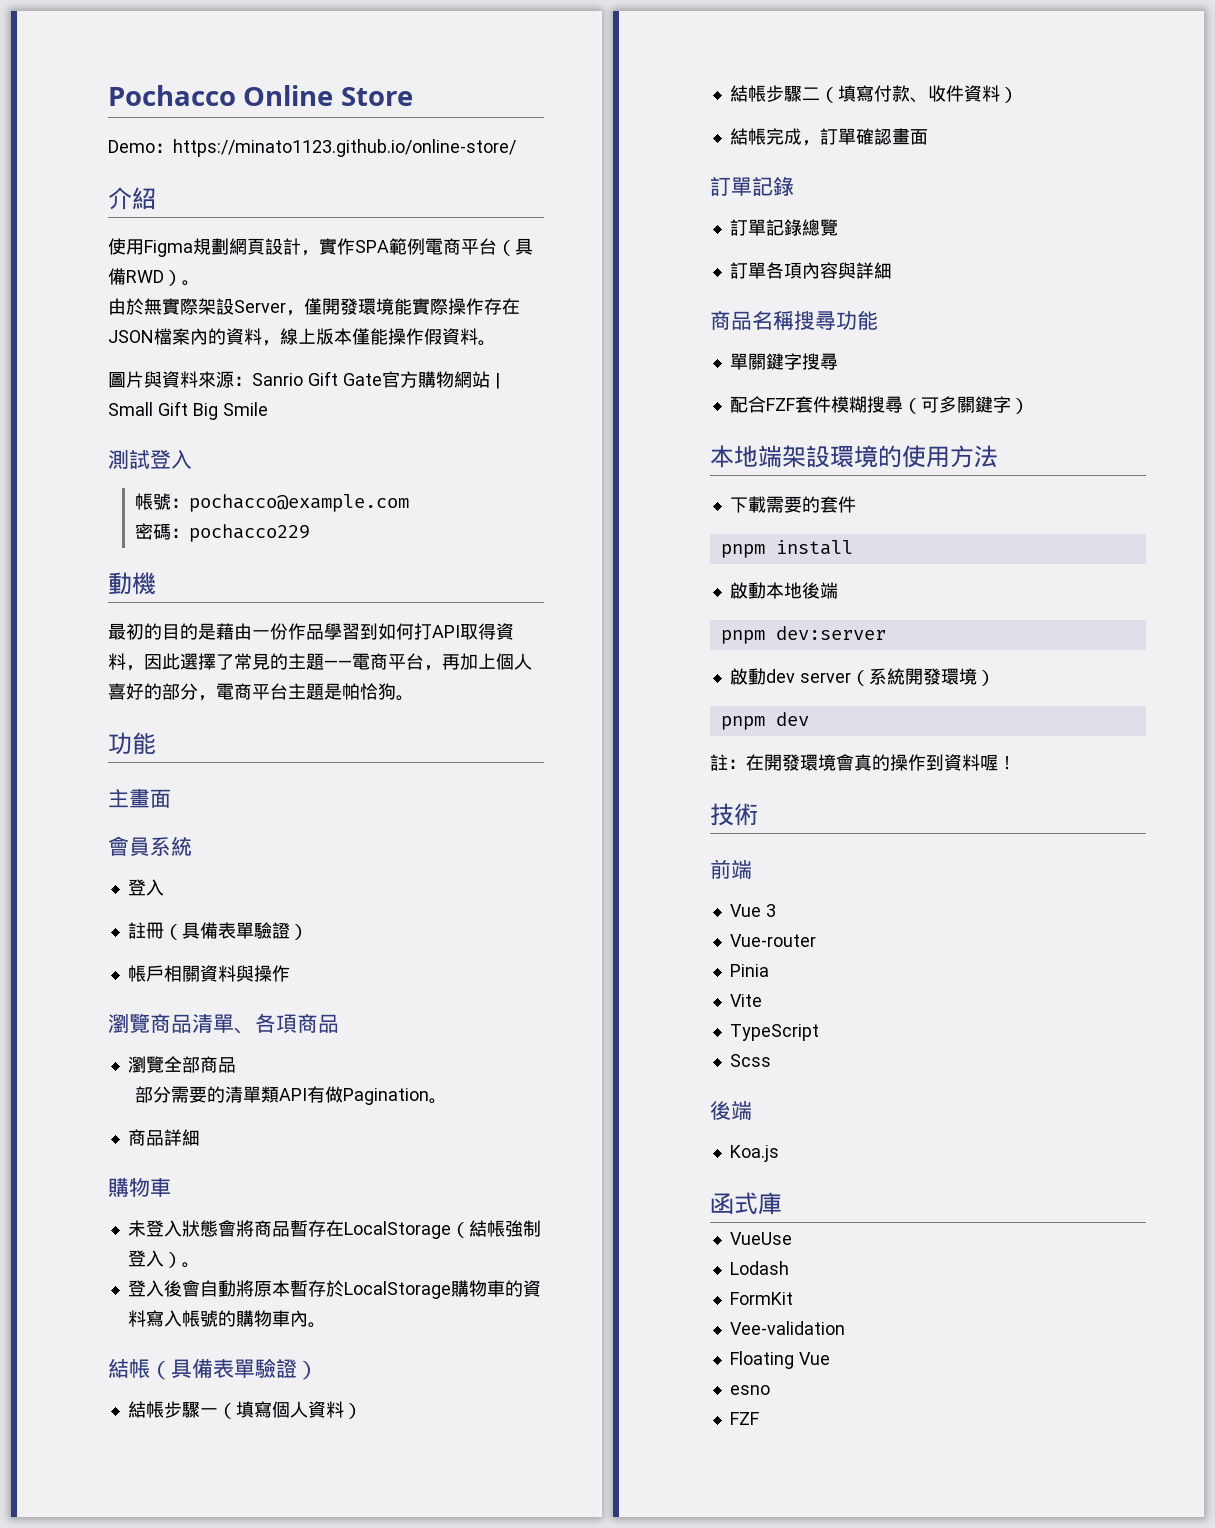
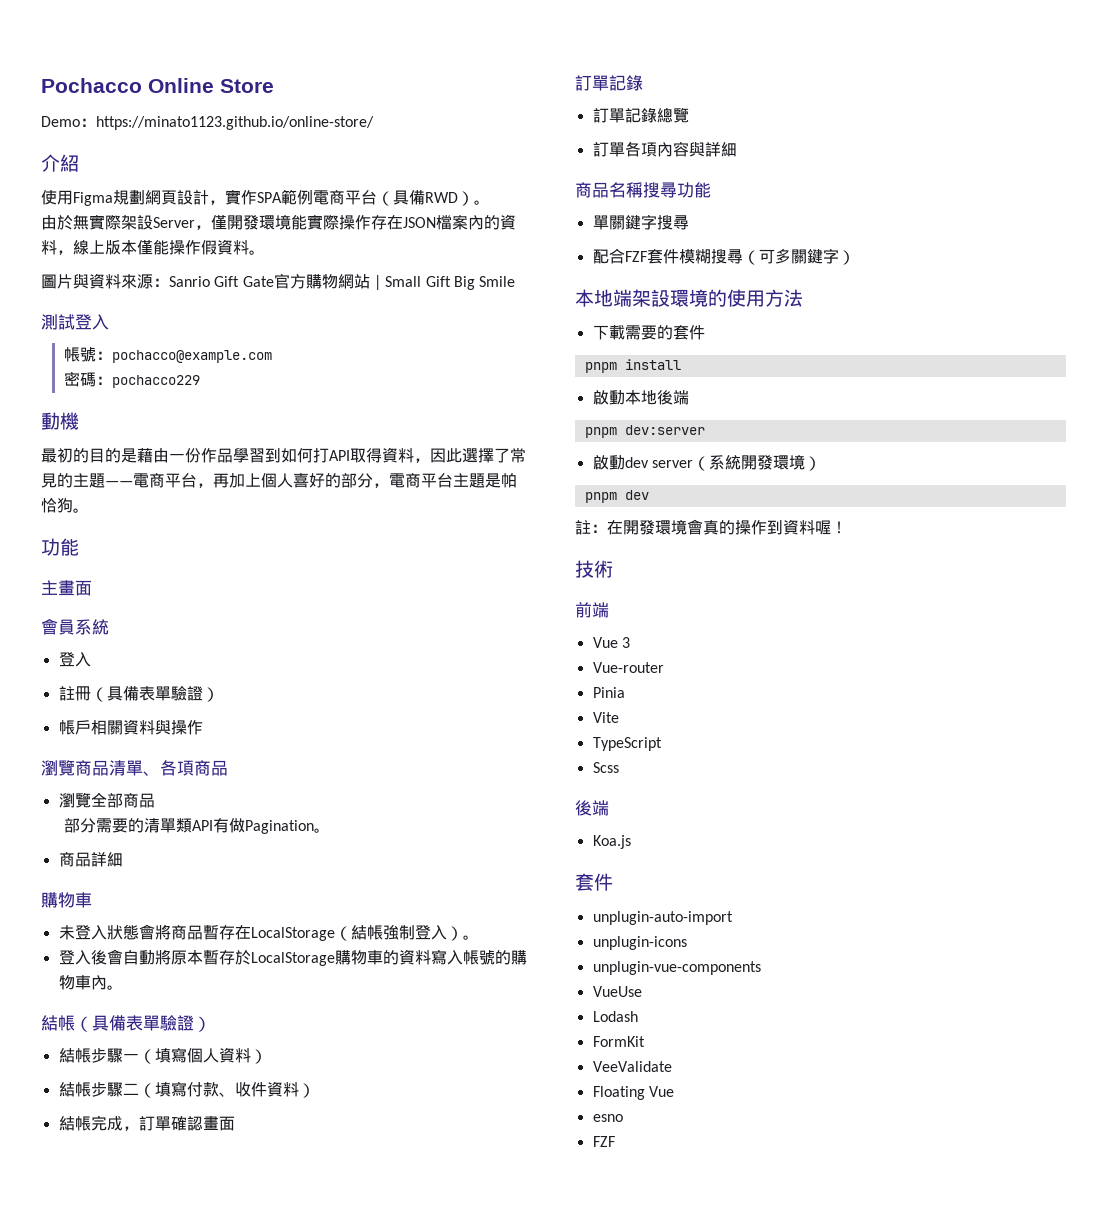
  Koa.js
- 函式庫
+ 套件
+ unplugin-auto-import
+ unplugin-icons
+ unplugin-vue-components
- Vee-validation
+ VeeValidate

